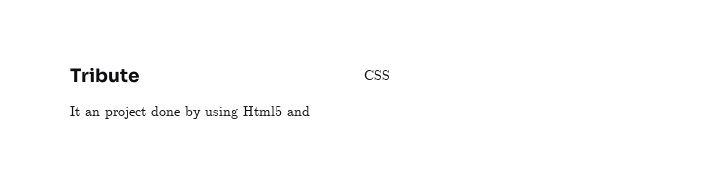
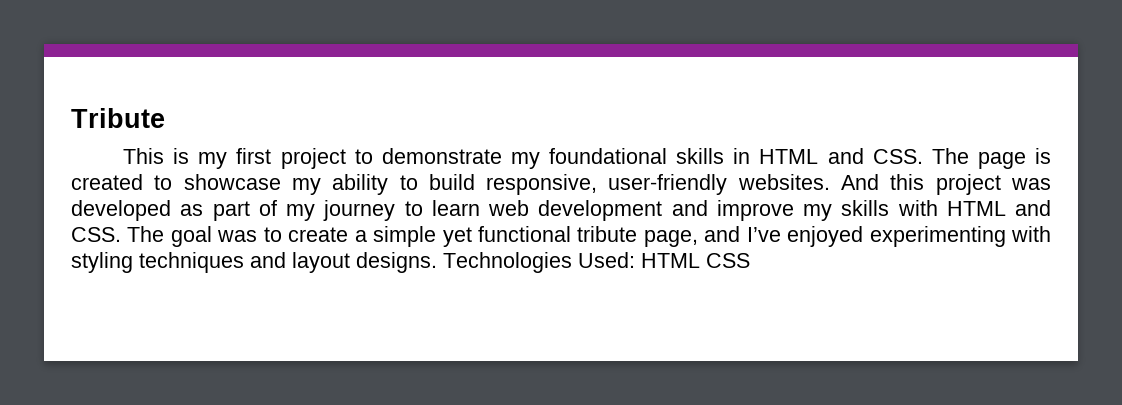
- It an project done by using Html5 and CSS
+ This is my first project to demonstrate my foundational skills in HTML and CSS. The page is created to showcase my ability to build responsive, user-friendly websites. And this project was developed as part of my journey to learn web development and improve my skills with HTML and CSS. The goal was to create a simple yet functional tribute page, and I’ve enjoyed experimenting with styling techniques and layout designs. Technologies Used: HTML CSS

